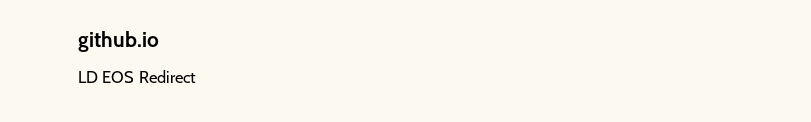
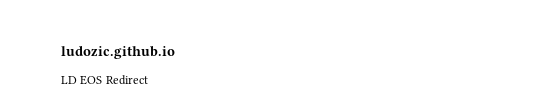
- github.io
+ ludozic.github.io

